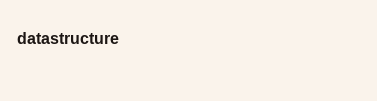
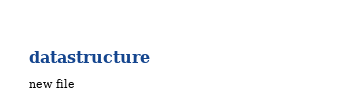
+ new file

